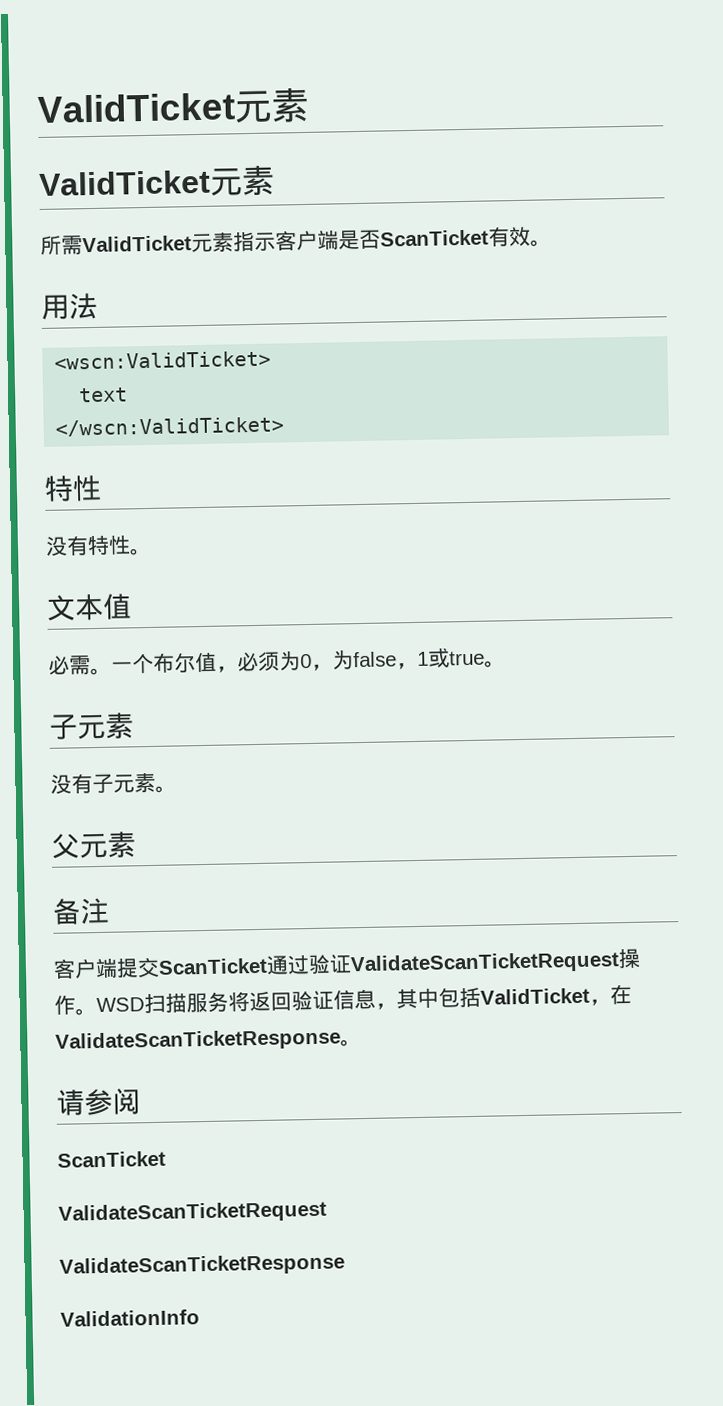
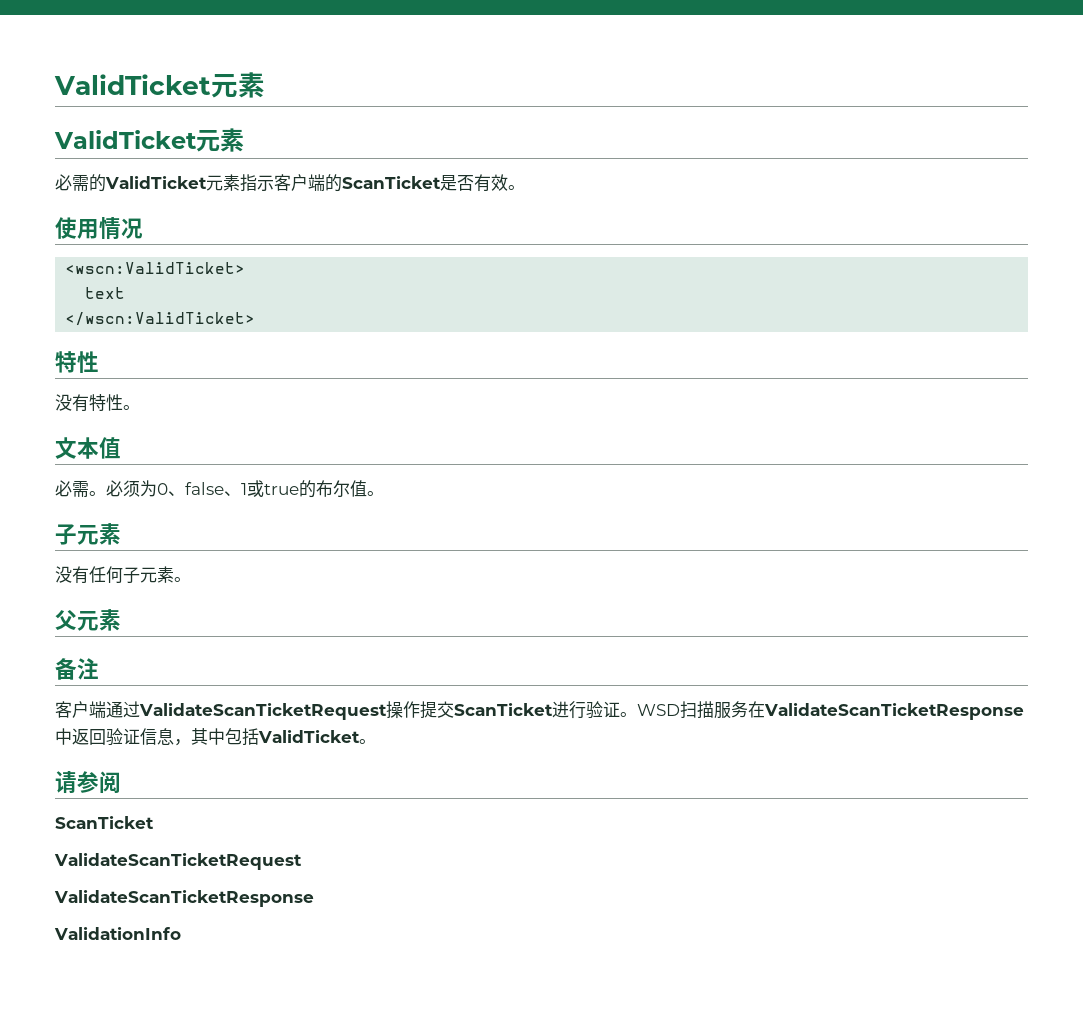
- 所需ValidTicket元素指示客户端是否ScanTicket有效。
+ 必需的ValidTicket元素指示客户端的ScanTicket是否有效。
- 用法
+ 使用情况
- 一个布尔值，必须为0，为false，1或true。
+ 必须为0、false、1或true的布尔值。
- 没有子元素。
+ 没有任何子元素。
- 客户端提交ScanTicket通过验证ValidateScanTicketRequest操作。
+ 客户端通过ValidateScanTicketRequest操作提交ScanTicket进行验证。
- WSD扫描服务将返回验证信息，其中包括ValidTicket，在ValidateScanTicketResponse。
+ WSD扫描服务在ValidateScanTicketResponse中返回验证信息，其中包括ValidTicket。

